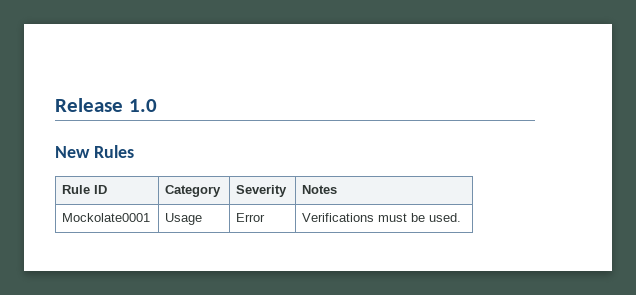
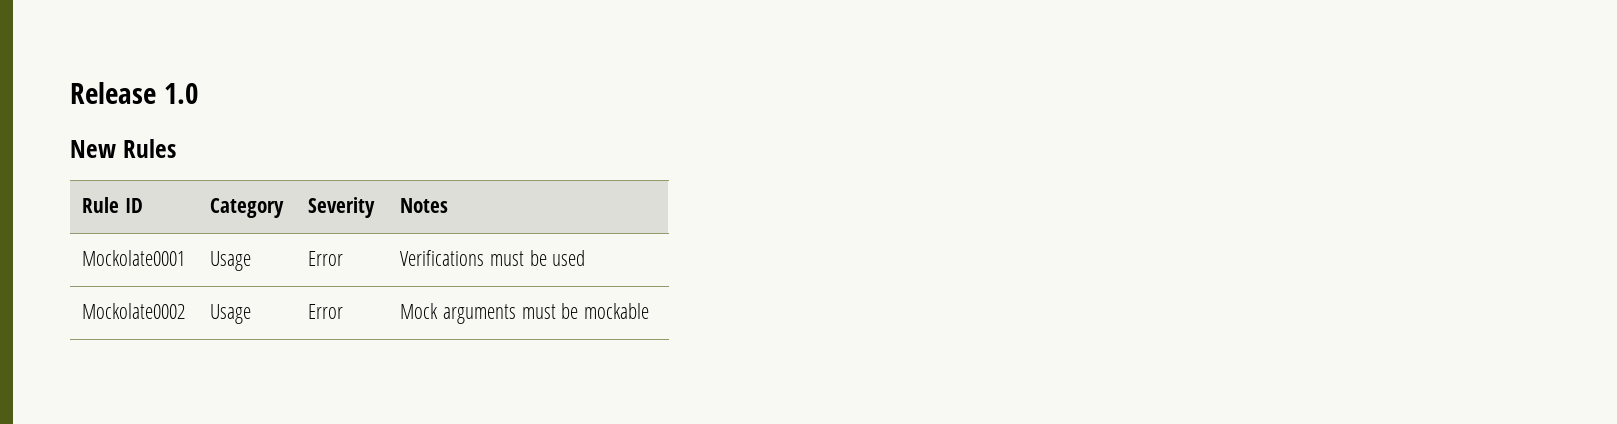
- Mockolate0001 | Usage | Error | Verifications must be used.
+ Mockolate0001 | Usage | Error | Verifications must be used
+ Mockolate0002 | Usage | Error | Mock arguments must be mockable

